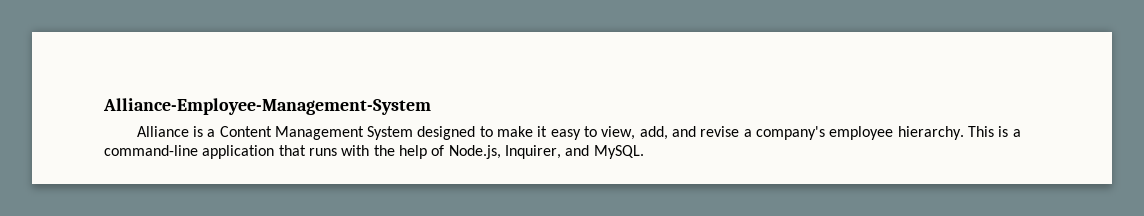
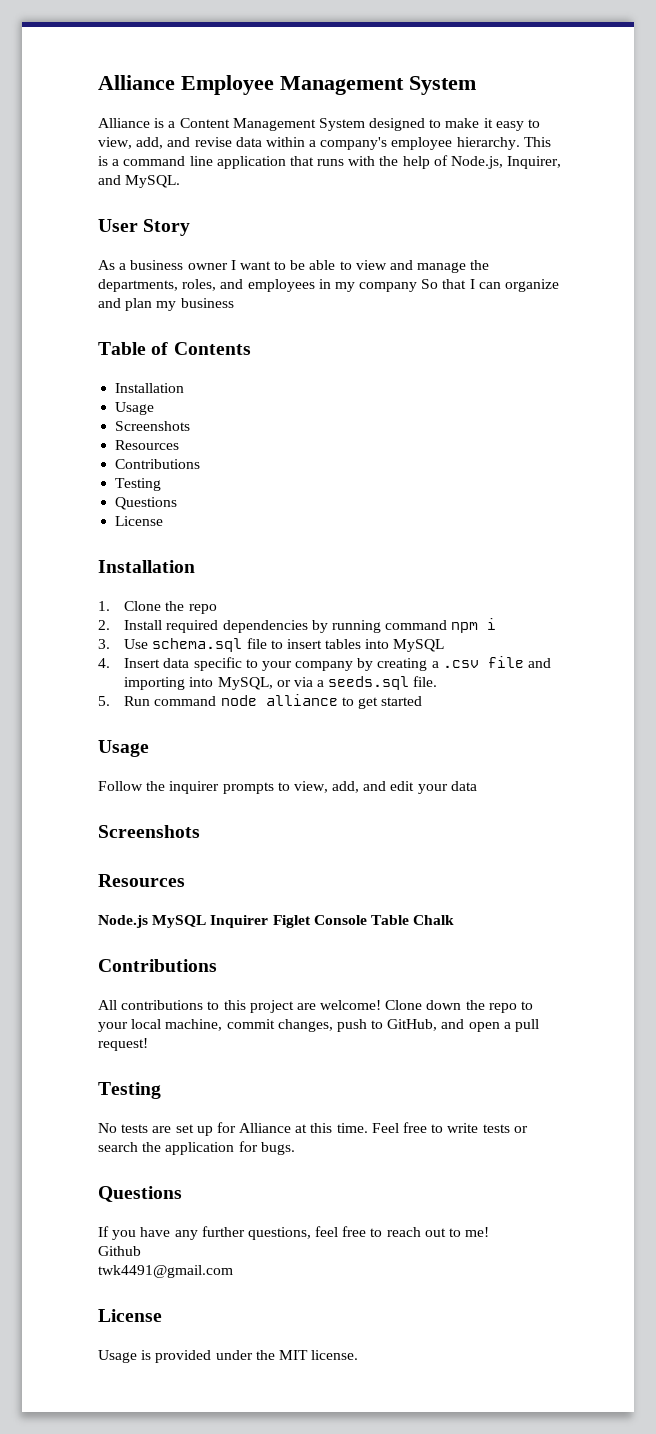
- Alliance-Employee-Management-System
+ Alliance Employee Management System
- Alliance is a Content Management System designed to make it easy to view, add, and revise a company's employee hierarchy.
+ Alliance is a Content Management System designed to make it easy to view, add, and revise data within a company's employee hierarchy.
- This is a command-line application that runs with the help of Node.js, Inquirer, and MySQL.
+ This is a command line application that runs with the help of Node.js, Inquirer, and MySQL.
+ User Story
+ As a business owner I want to be able to view and manage the departments, roles, and employees in my company So that I can organize and plan my business
+ Table of Contents
+ Installation
+ Usage
+ Screenshots
+ Resources
+ Contributions
+ Testing
+ Questions
+ License
+ Installation
+ 1. Clone the repo
+ 2. Install required dependencies by running command npm i
+ 3. Use schema.sql file to insert tables into MySQL
+ 4. Insert data specific to your company by creating a .csv file and importing into MySQL, or via a seeds.sql file.
+ 5. Run command node alliance to get started
+ Usage
+ Follow the inquirer prompts to view, add, and edit your data
+ Screenshots
+ Resources
+ Node.js MySQL Inquirer Figlet Console Table Chalk
+ Contributions
+ All contributions to this project are welcome! Clone down the repo to your local machine, commit changes, push to GitHub, and open a pull request!
+ Testing
+ No tests are set up for Alliance at this time. Feel free to write tests or search the application for bugs.
+ Questions
+ If you have any further questions, feel free to reach out to me!
+ Github
+ twk4491@gmail.com
+ License
+ Usage is provided under the MIT license.

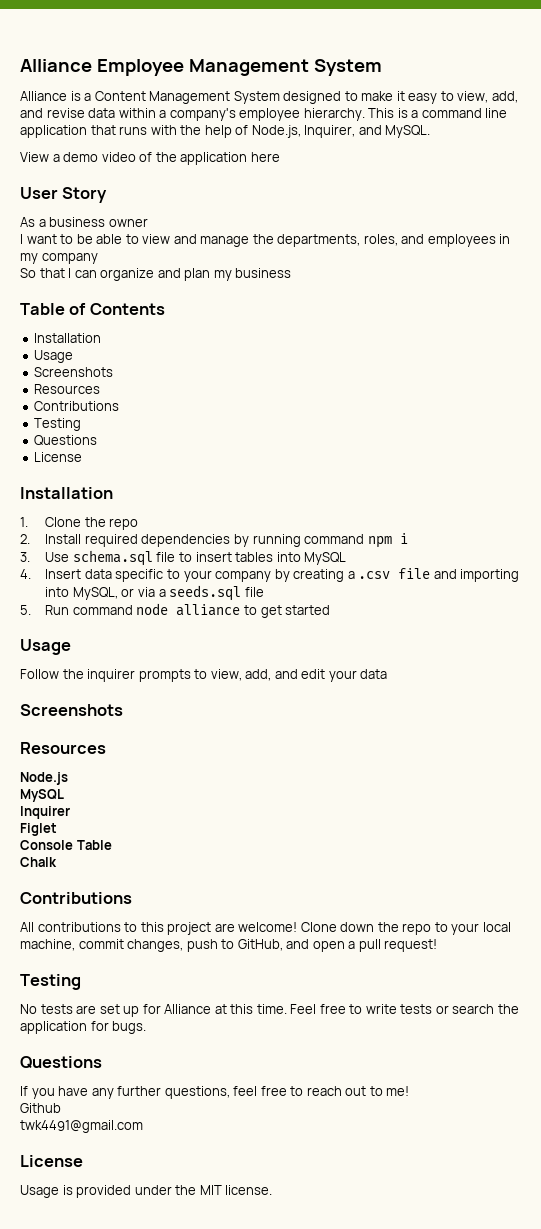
+ View a demo video of the application here
- As a business owner I want to be able to view and manage the departments, roles, and employees in my company So that I can organize and plan my business
+ As a business owner
+ I want to be able to view and manage the departments, roles, and employees in my company
+ So that I can organize and plan my business
- 4. Insert data specific to your company by creating a .csv file and importing into MySQL, or via a seeds.sql file.
+ 4. Insert data specific to your company by creating a .csv file and importing into MySQL, or via a seeds.sql file
- Node.js MySQL Inquirer Figlet Console Table Chalk
+ Node.js
+ MySQL
+ Inquirer
+ Figlet
+ Console Table
+ Chalk

